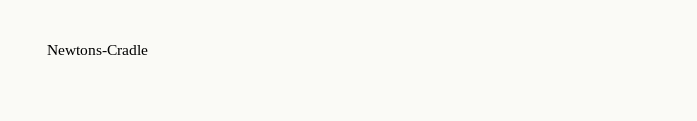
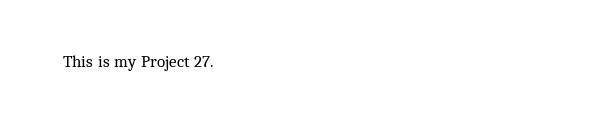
- Newtons-Cradle
+ This is my Project 27.

